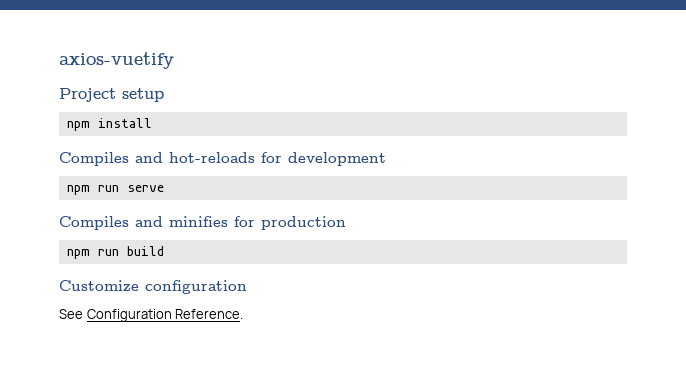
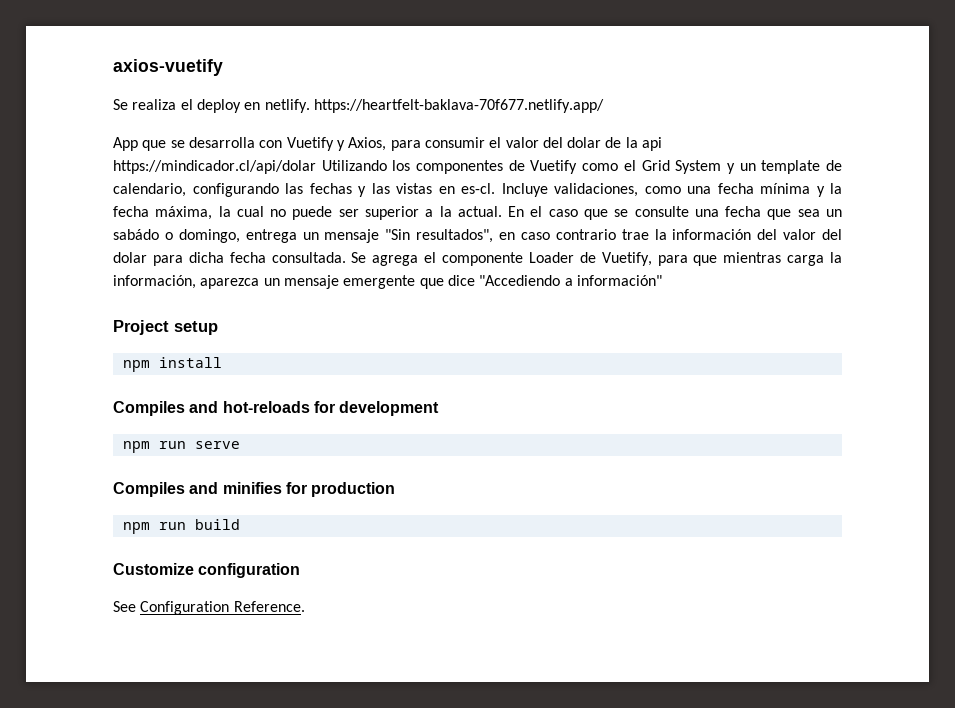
+ Se realiza el deploy en netlify. https://heartfelt-baklava-70f677.netlify.app/
+ App que se desarrolla con Vuetify y Axios, para consumir el valor del dolar de la api https://mindicador.cl/api/dolar Utilizando los componentes de Vuetify como el Grid System y un template de calendario, configurando las fechas y las vistas en es-cl. Incluye validaciones, como una fecha mínima y la fecha máxima, la cual no puede ser superior a la actual. En el caso que se consulte una fecha que sea un sabádo o domingo, entrega un mensaje "Sin resultados", en caso contrario trae la información del valor del dolar para dicha fecha consultada. Se agrega el componente Loader de Vuetify, para que mientras carga la información, aparezca un mensaje emergente que dice "Accediendo a información"

